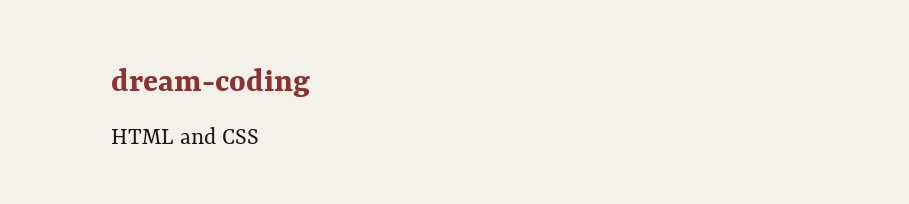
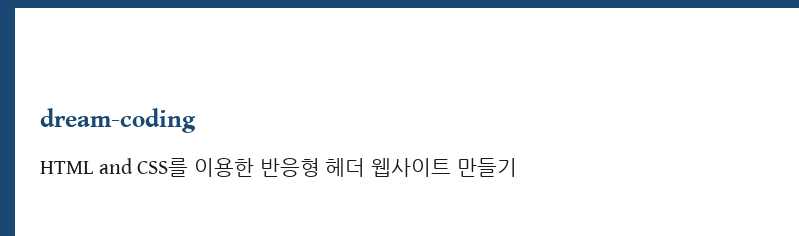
- HTML and CSS
+ HTML and CSS를 이용한 반응형 헤더 웹사이트 만들기

